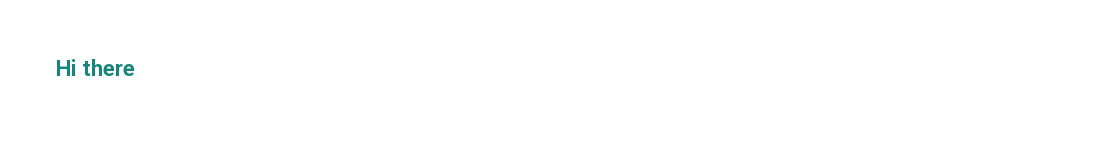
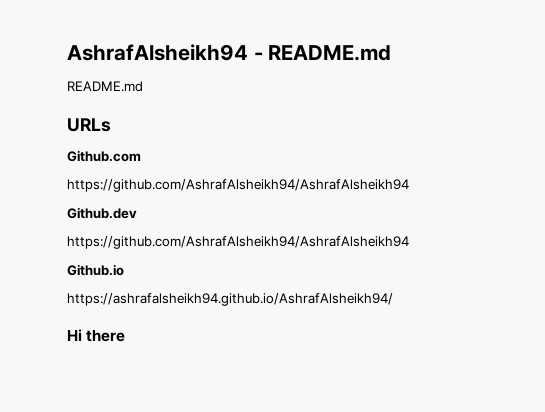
+ AshrafAlsheikh94 - README.md
+ README.md
+ URLs
+ Github.com
+ https://github.com/AshrafAlsheikh94/AshrafAlsheikh94
+ Github.dev
+ https://github.com/AshrafAlsheikh94/AshrafAlsheikh94
+ Github.io
+ https://ashrafalsheikh94.github.io/AshrafAlsheikh94/

